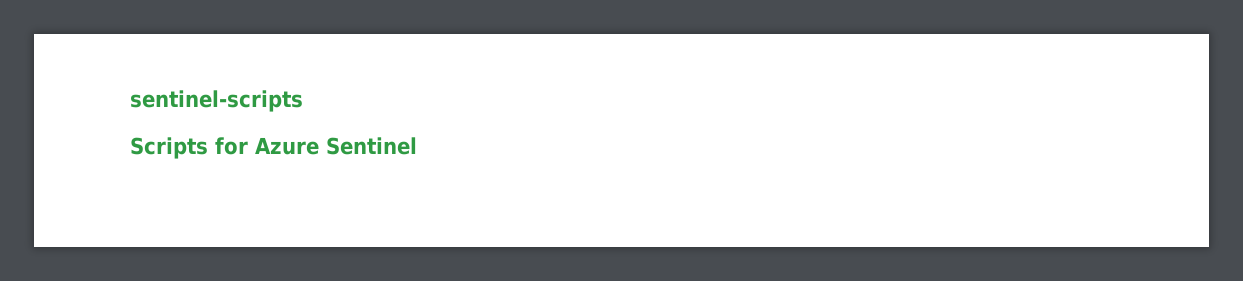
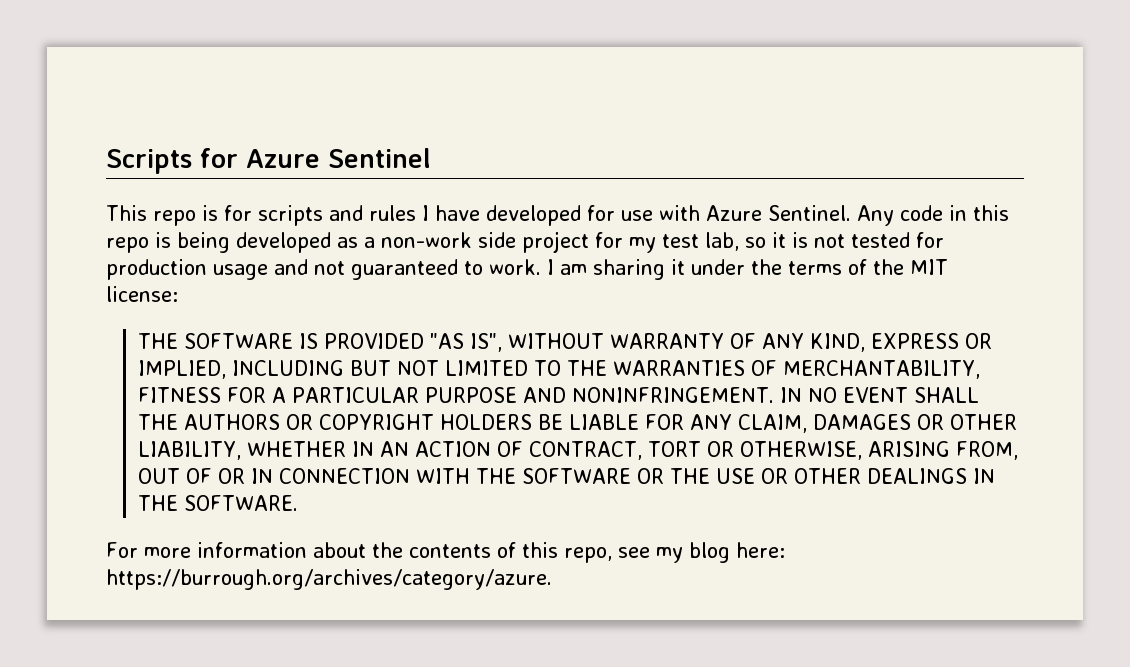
- sentinel-scripts
+ This repo is for scripts and rules I have developed for use with Azure Sentinel. Any code in this repo is being developed as a non-work side project for my test lab, so it is not tested for production usage and not guaranteed to work. I am sharing it under the terms of the MIT license:
+ THE SOFTWARE IS PROVIDED "AS IS", WITHOUT WARRANTY OF ANY KIND, EXPRESS OR IMPLIED, INCLUDING BUT NOT LIMITED TO THE WARRANTIES OF MERCHANTABILITY, FITNESS FOR A PARTICULAR PURPOSE AND NONINFRINGEMENT. IN NO EVENT SHALL THE AUTHORS OR COPYRIGHT HOLDERS BE LIABLE FOR ANY CLAIM, DAMAGES OR OTHER LIABILITY, WHETHER IN AN ACTION OF CONTRACT, TORT OR OTHERWISE, ARISING FROM, OUT OF OR IN CONNECTION WITH THE SOFTWARE OR THE USE OR OTHER DEALINGS IN THE SOFTWARE.
+ For more information about the contents of this repo, see my blog here: https://burrough.org/archives/category/azure.

